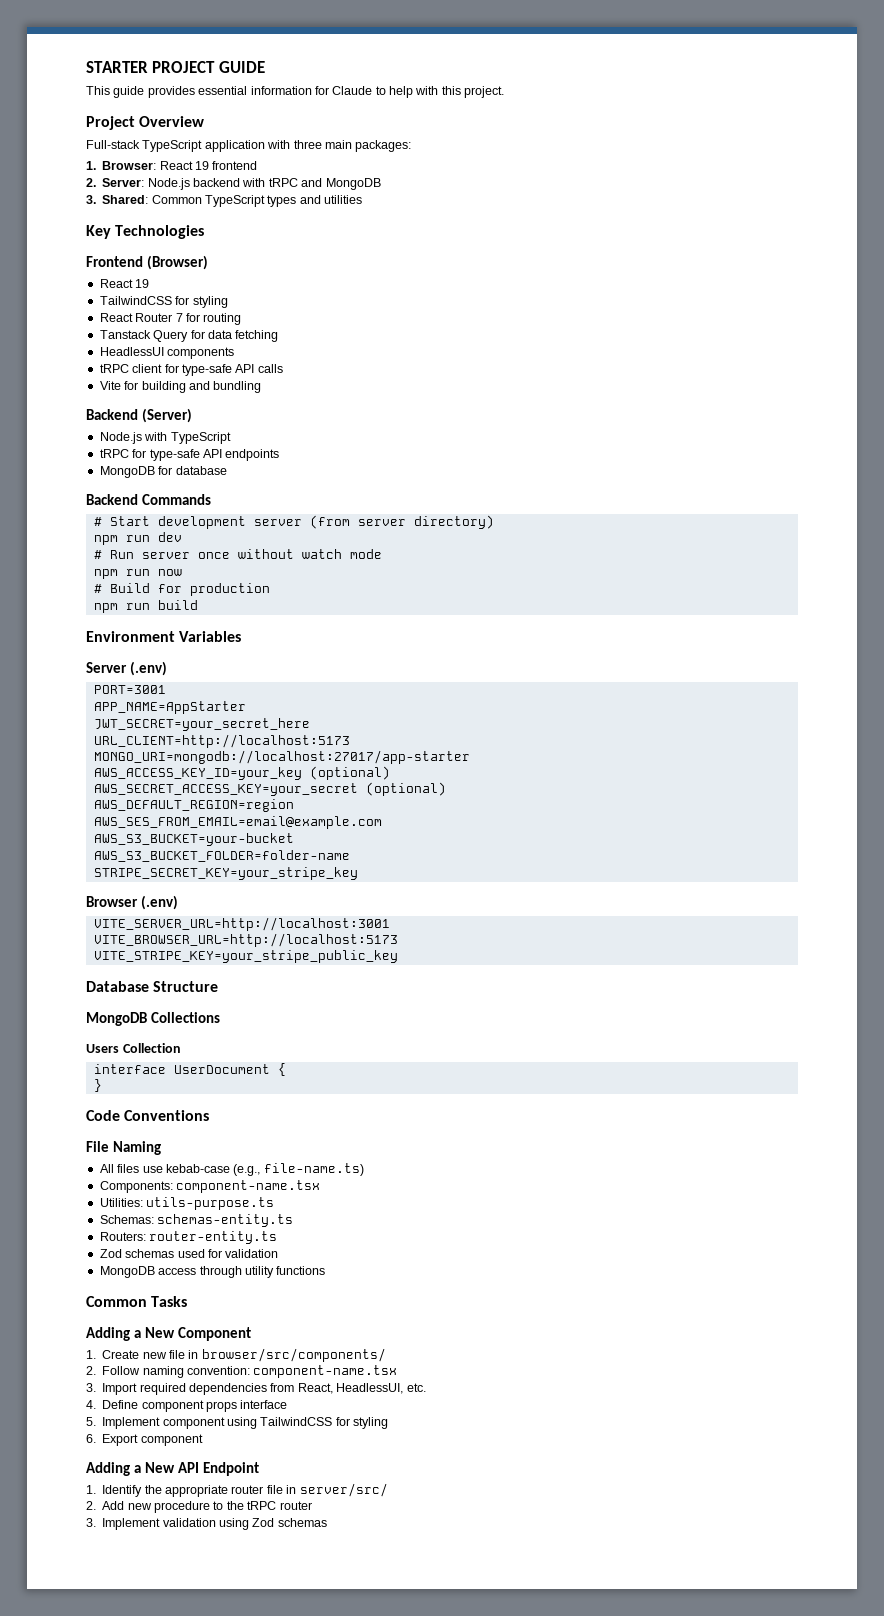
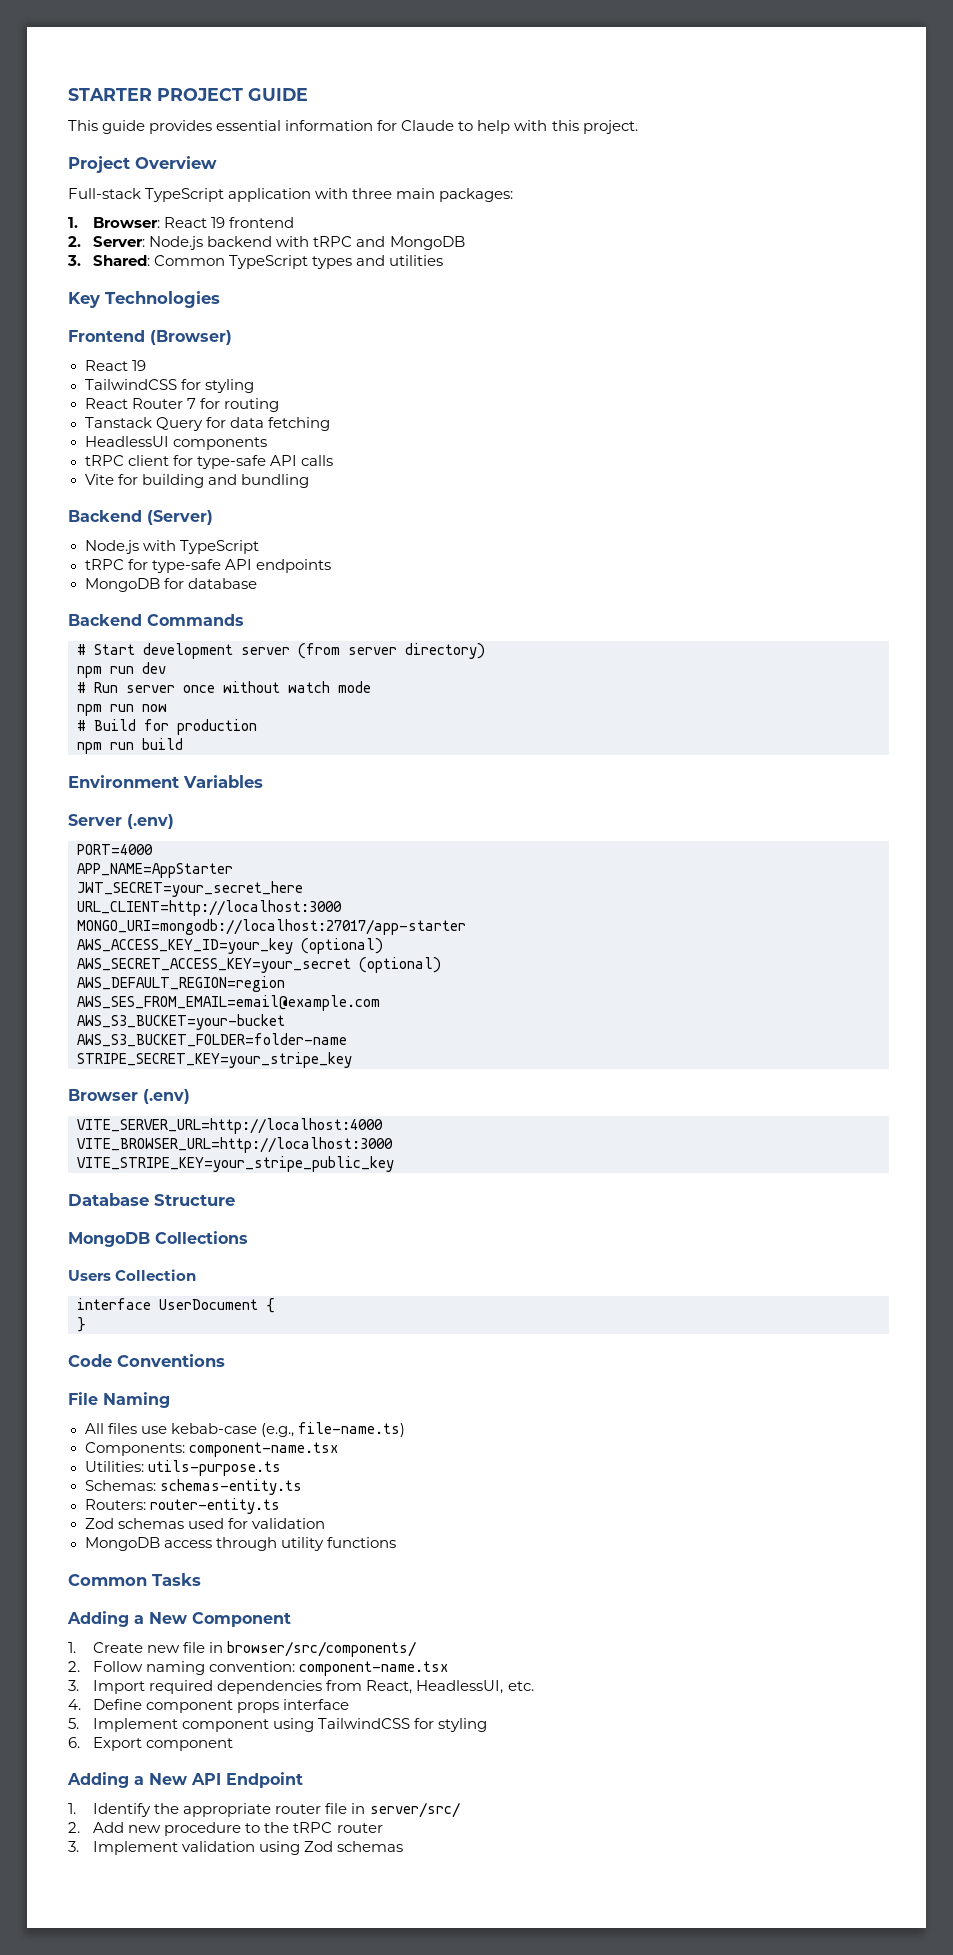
- PORT=3001
+ PORT=4000
- URL_CLIENT=http://localhost:5173
+ URL_CLIENT=http://localhost:3000
- VITE_SERVER_URL=http://localhost:3001
- VITE_BROWSER_URL=http://localhost:5173
+ VITE_SERVER_URL=http://localhost:4000
+ VITE_BROWSER_URL=http://localhost:3000

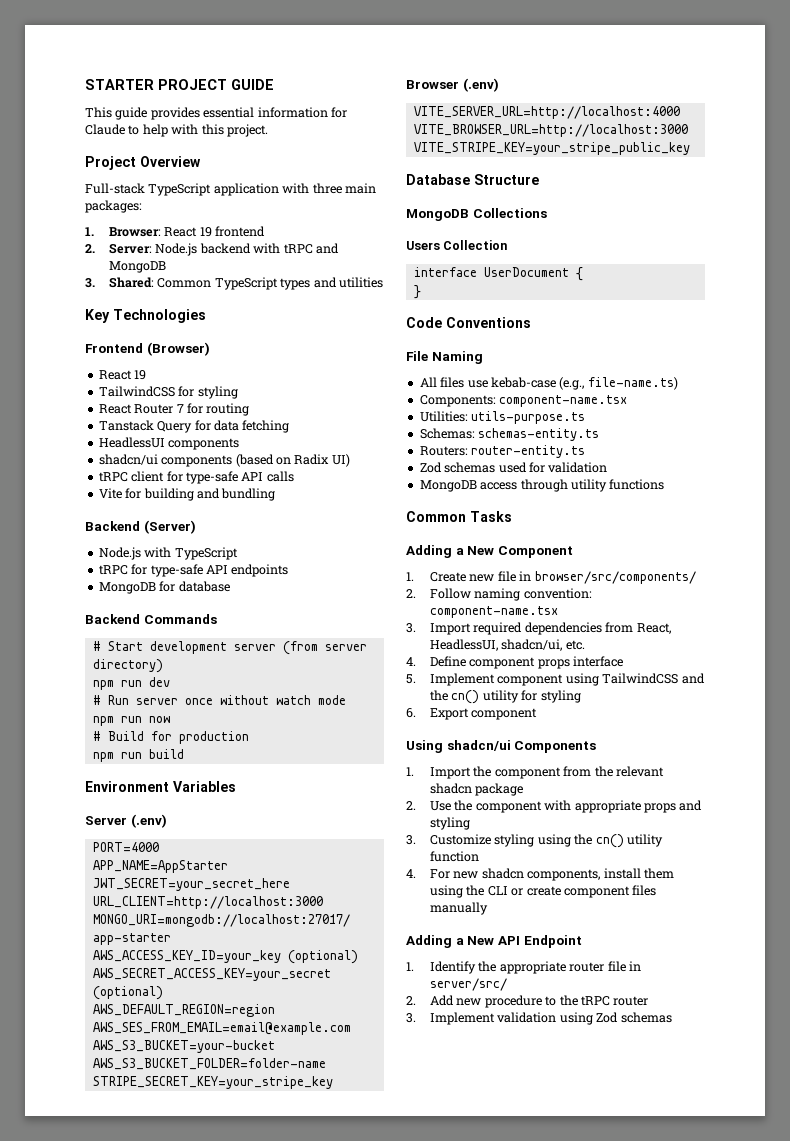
+ shadcn/ui components (based on Radix UI)
- 3. Import required dependencies from React, HeadlessUI, etc.
+ 3. Import required dependencies from React, HeadlessUI, shadcn/ui, etc.
- 5. Implement component using TailwindCSS for styling
+ 5. Implement component using TailwindCSS and the cn() utility for styling
+ Using shadcn/ui Components
+ 1. Import the component from the relevant shadcn package
+ 2. Use the component with appropriate props and styling
+ 3. Customize styling using the cn() utility function
+ 4. For new shadcn components, install them using the CLI or create component files manually

